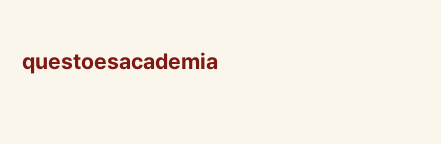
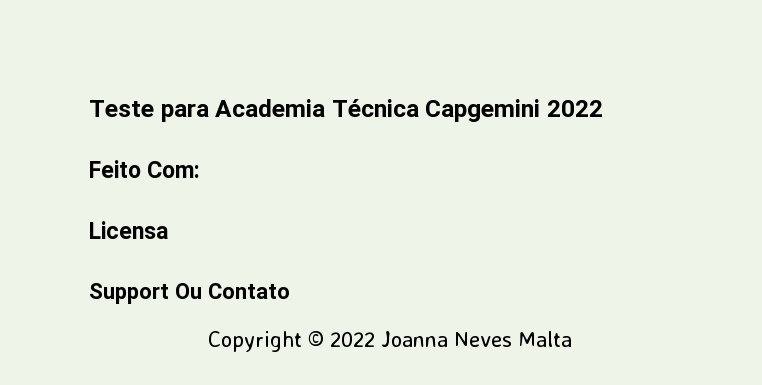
- questoesacademia
+ Teste para Academia Técnica Capgemini 2022
+ Feito Com:
+ Licensa
+ Support Ou Contato
+ Copyright © 2022 Joanna Neves Malta

